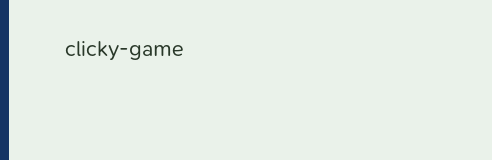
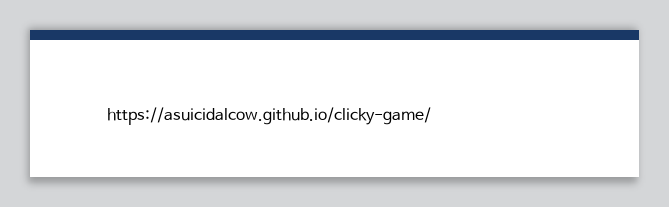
- clicky-game
+ https://asuicidalcow.github.io/clicky-game/

